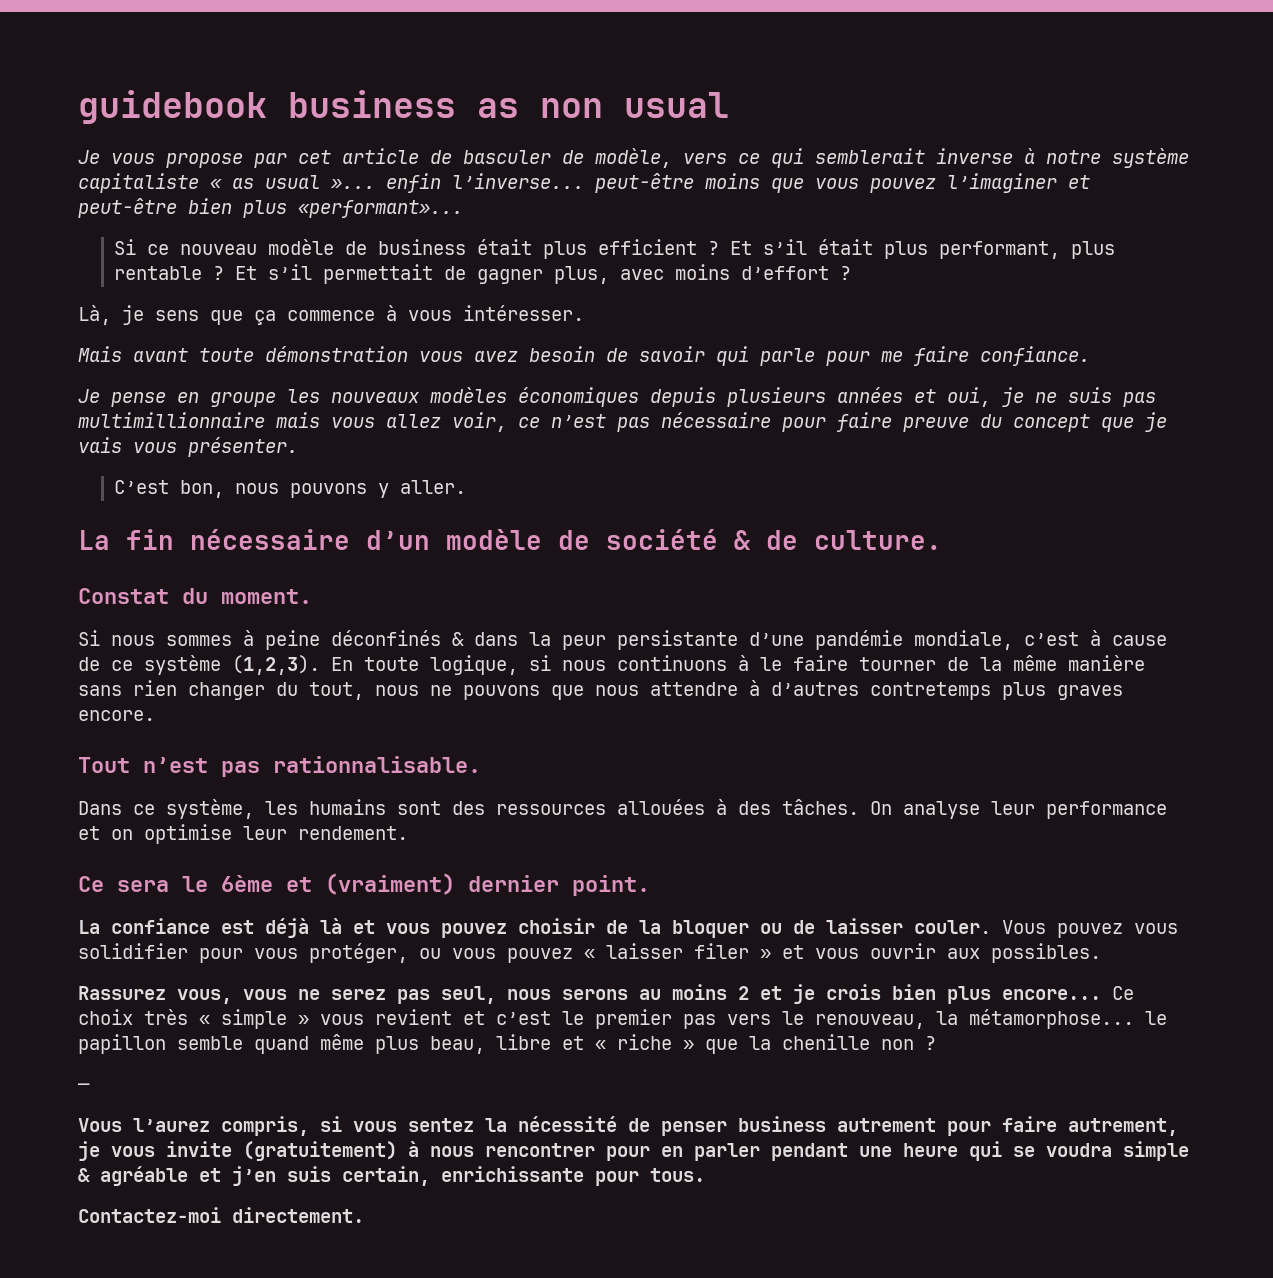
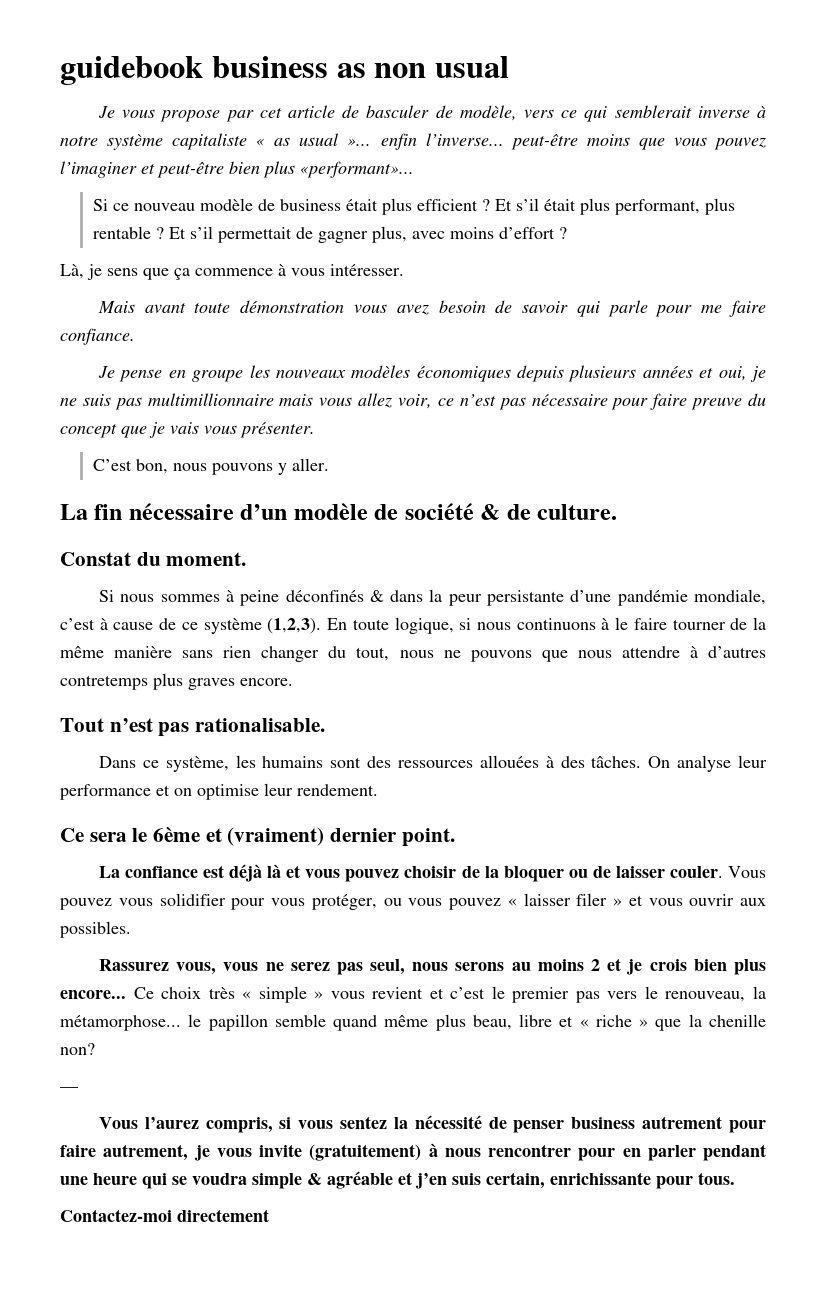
- Tout n’est pas rationnalisable.
+ Tout n’est pas rationalisable.
- Ce choix très « simple » vous revient et c’est le premier pas vers le renouveau, la métamorphose... le papillon semble quand même plus beau, libre et « riche » que la chenille non ?
+ Ce choix très « simple » vous revient et c’est le premier pas vers le renouveau, la métamorphose... le papillon semble quand même plus beau, libre et « riche » que la chenille non?
- Contactez-moi directement.
+ Contactez-moi directement

